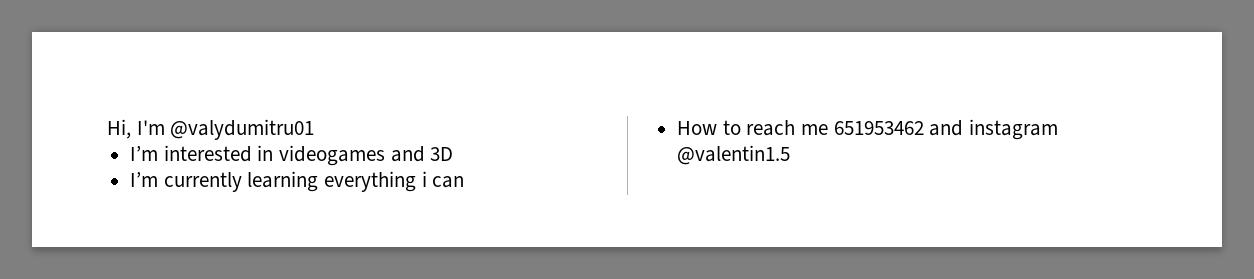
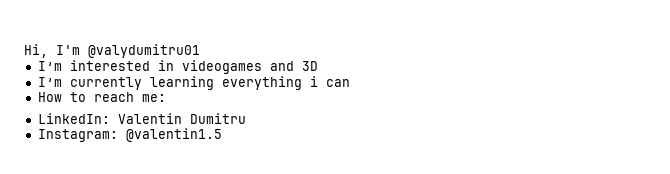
- How to reach me 651953462 and instagram @valentin1.5
+ How to reach me:
+ LinkedIn: Valentin Dumitru
+ Instagram: @valentin1.5

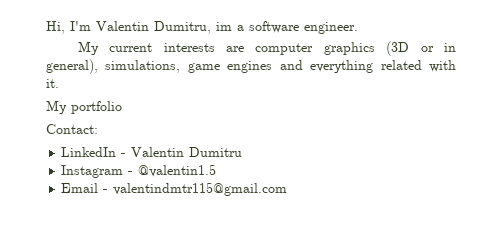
- Hi, I'm @valydumitru01
- I’m interested in videogames and 3D
- I’m currently learning everything i can
- How to reach me:
- LinkedIn: Valentin Dumitru
+ Hi, I'm Valentin Dumitru, im a software engineer.
+ My current interests are computer graphics (3D or in general), simulations, game engines and everything related with it.
+ My portfolio
+ Contact:
+ LinkedIn - Valentin Dumitru
- Instagram: @valentin1.5
+ Instagram - @valentin1.5
+ Email - valentindmtr115@gmail.com

